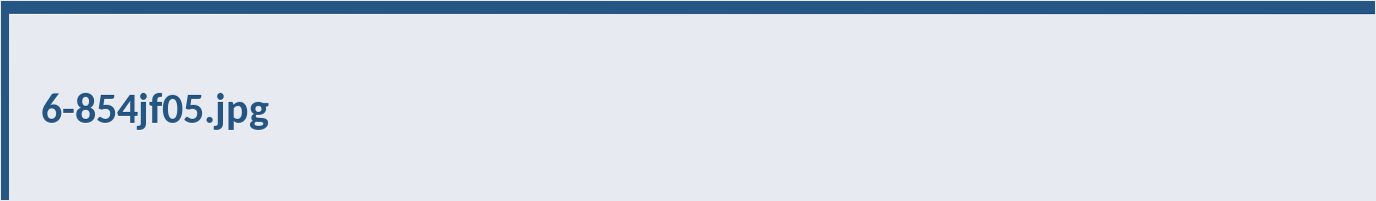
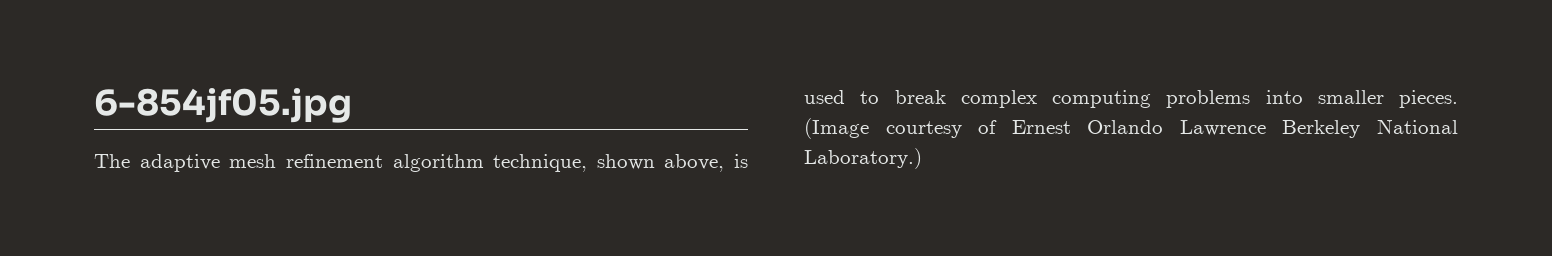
+ The adaptive mesh refinement algorithm technique, shown above, is used to break complex computing problems into smaller pieces. (Image courtesy of Ernest Orlando Lawrence Berkeley National Laboratory.)

